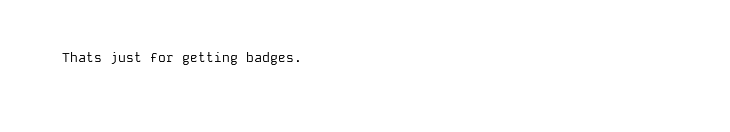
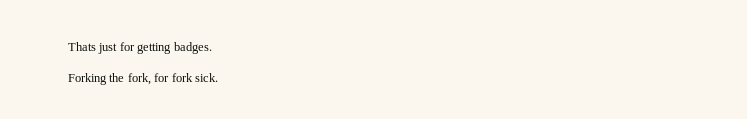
+ Forking the fork, for fork sick.

